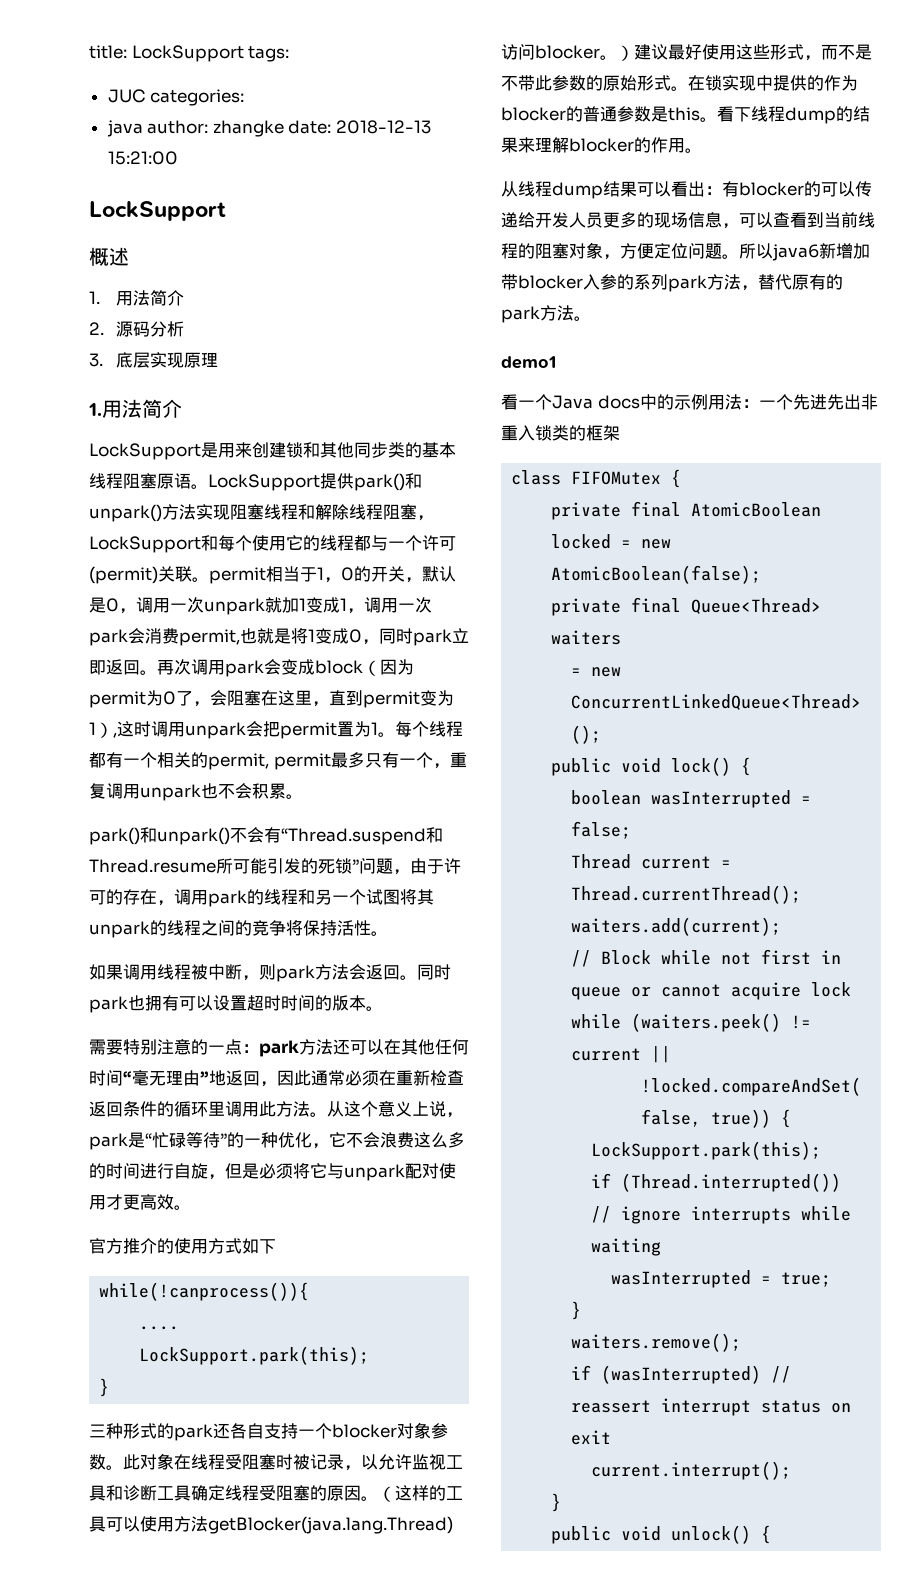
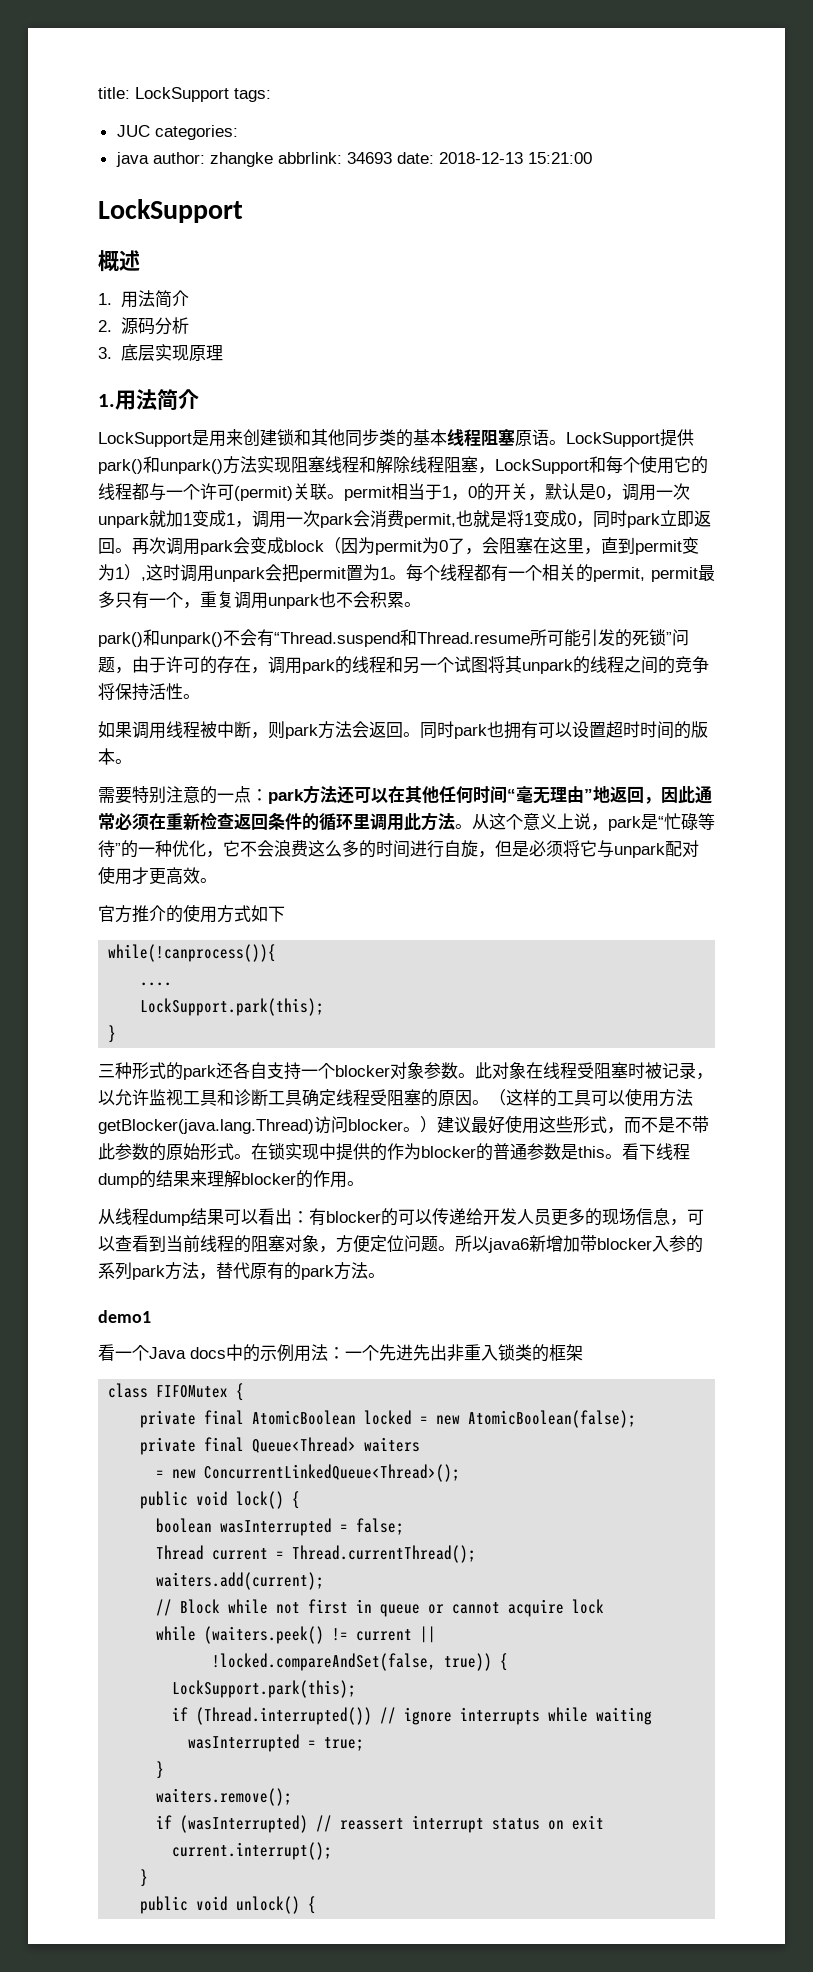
- java author: zhangke date: 2018-12-13 15:21:00
+ java author: zhangke abbrlink: 34693 date: 2018-12-13 15:21:00

